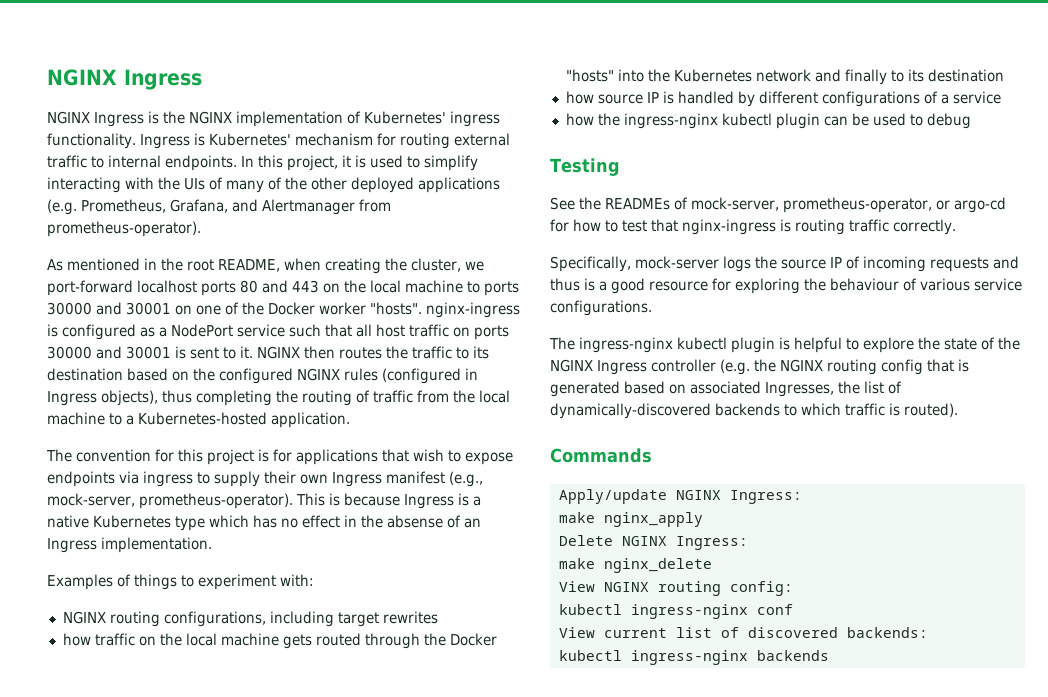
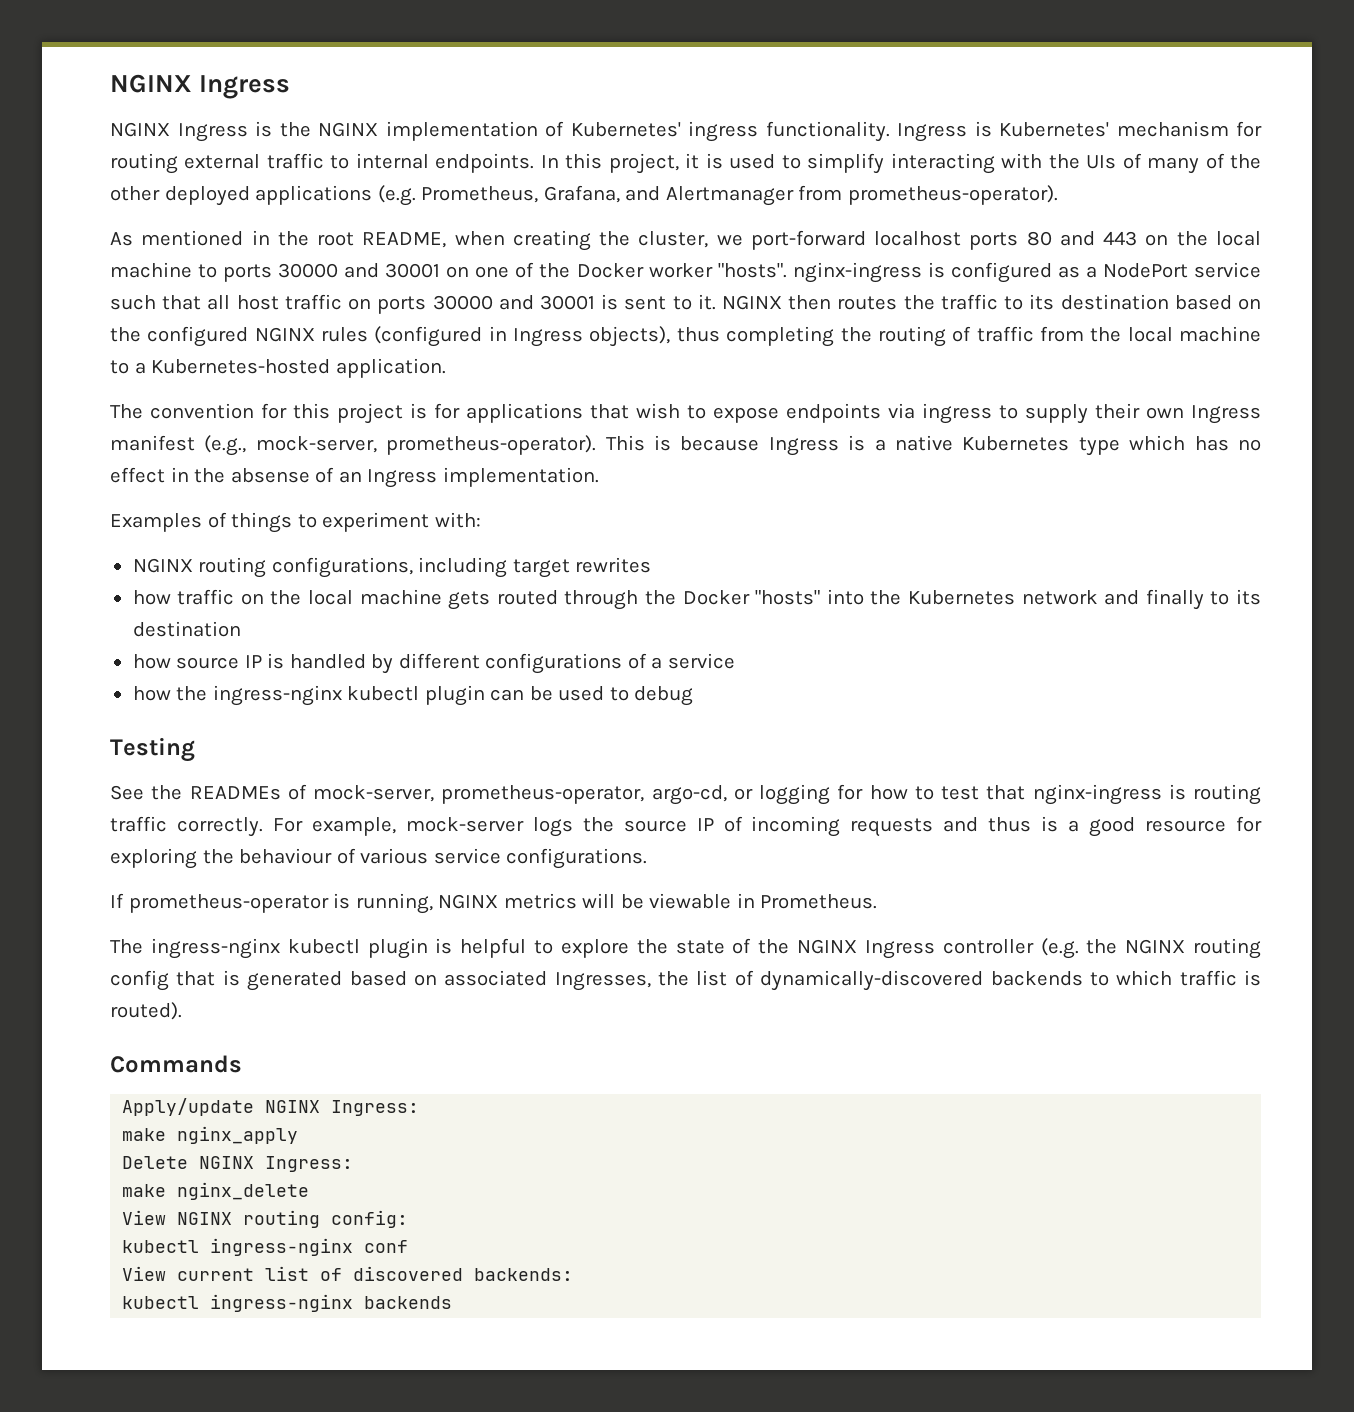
- See the READMEs of mock-server, prometheus-operator, or argo-cd for how to test that nginx-ingress is routing traffic correctly.
- Specifically, mock-server logs the source IP of incoming requests and thus is a good resource for exploring the behaviour of various service configurations.
+ See the READMEs of mock-server, prometheus-operator, argo-cd, or logging for how to test that nginx-ingress is routing traffic correctly. For example, mock-server logs the source IP of incoming requests and thus is a good resource for exploring the behaviour of various service configurations.
+ If prometheus-operator is running, NGINX metrics will be viewable in Prometheus.

